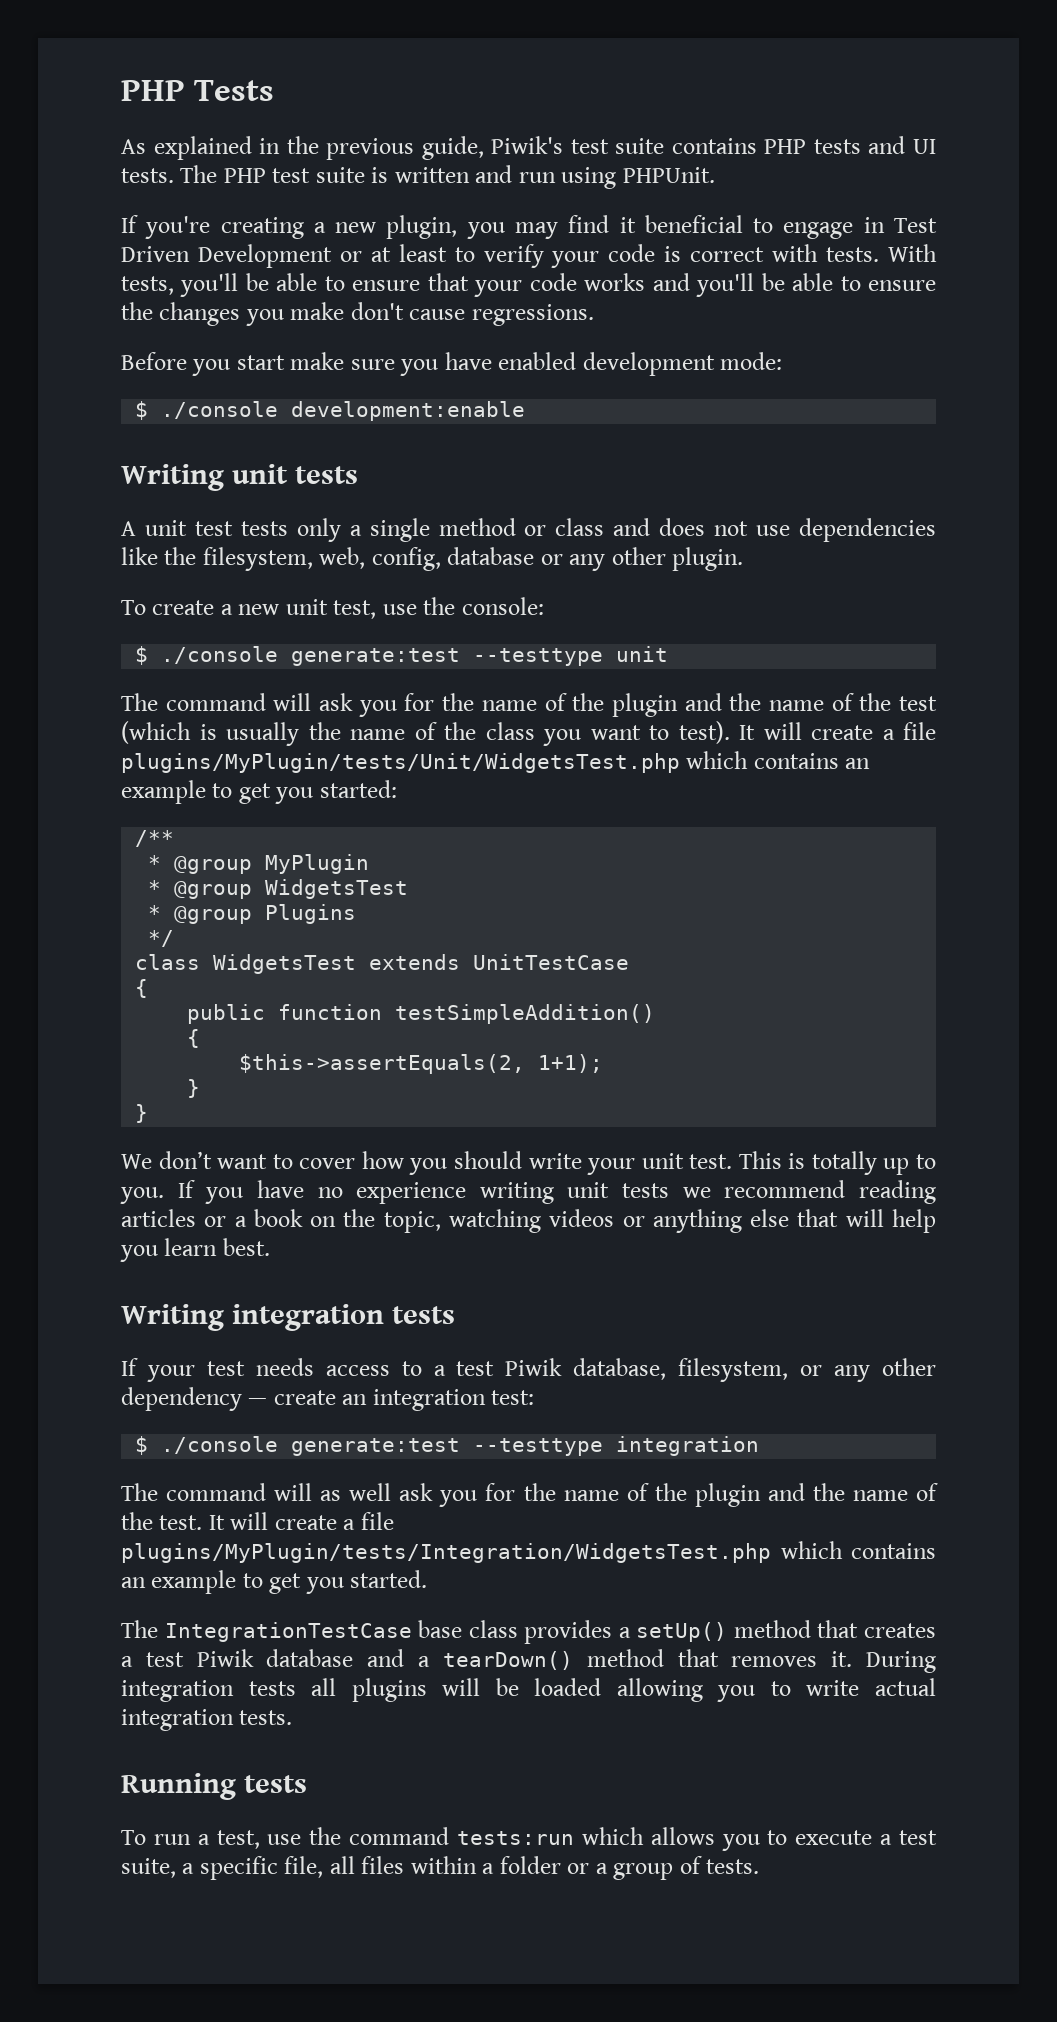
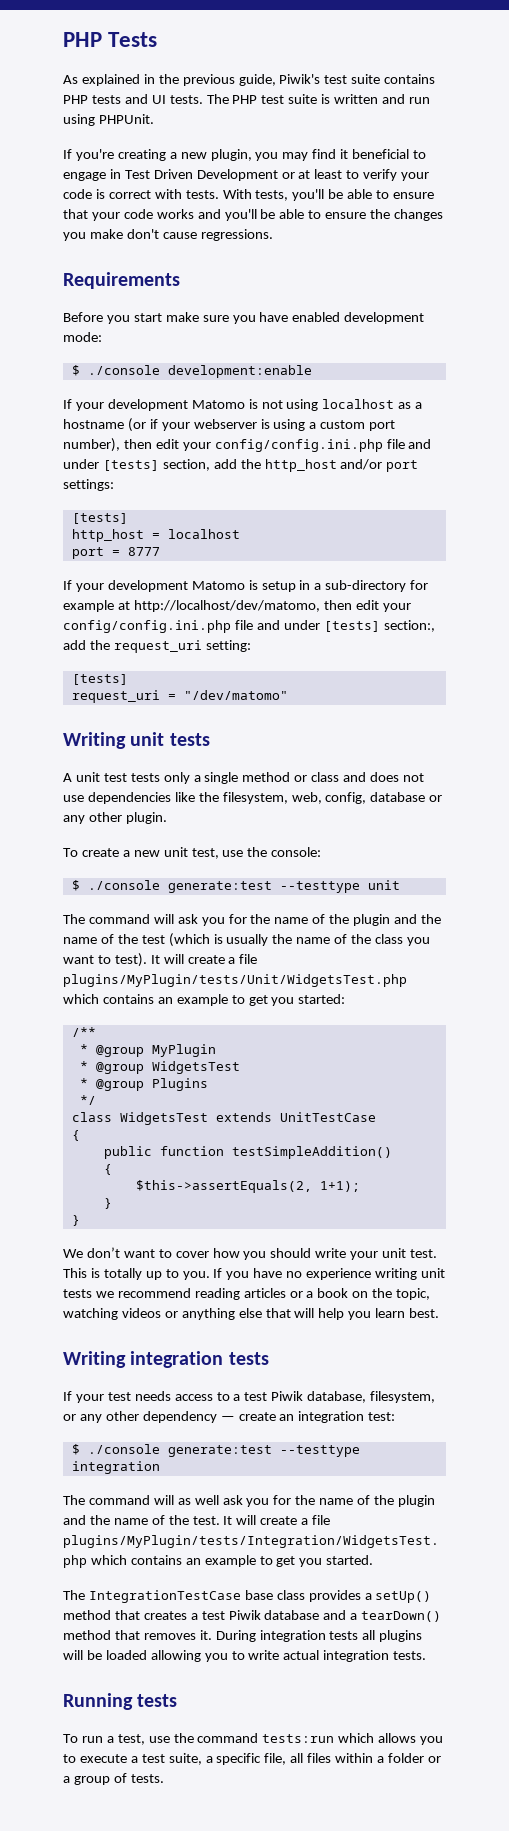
+ Requirements
+ If your development Matomo is not using localhost as a hostname (or if your webserver is using a custom port number), then edit your config/config.ini.php file and under [tests] section, add the http_host and/or port settings:
+ [tests]
+ http_host = localhost
+ port = 8777
+ If your development Matomo is setup in a sub-directory for example at http://localhost/dev/matomo, then edit your config/config.ini.php file and under [tests] section:, add the request_uri setting:
+ [tests]
+ request_uri = "/dev/matomo"

